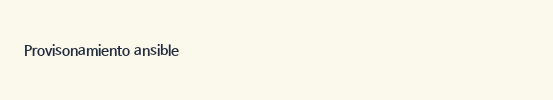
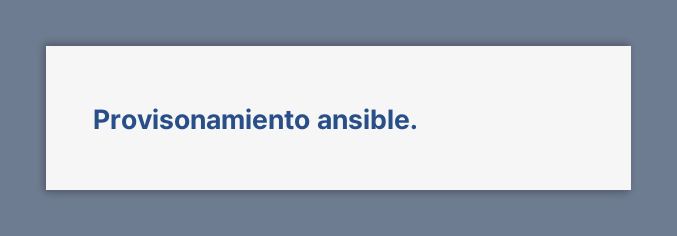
- Provisonamiento ansible
+ Provisonamiento ansible.

